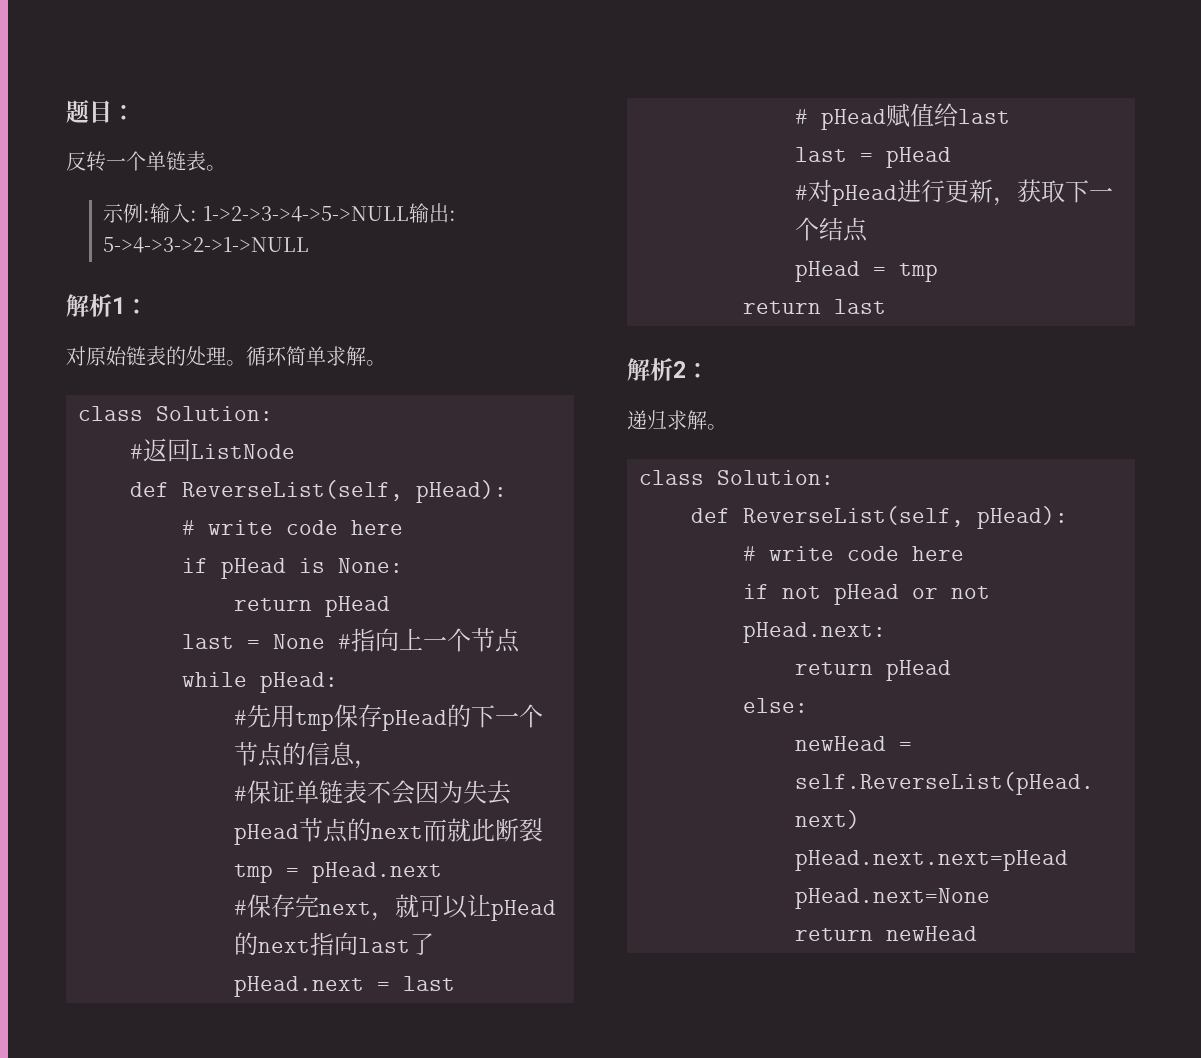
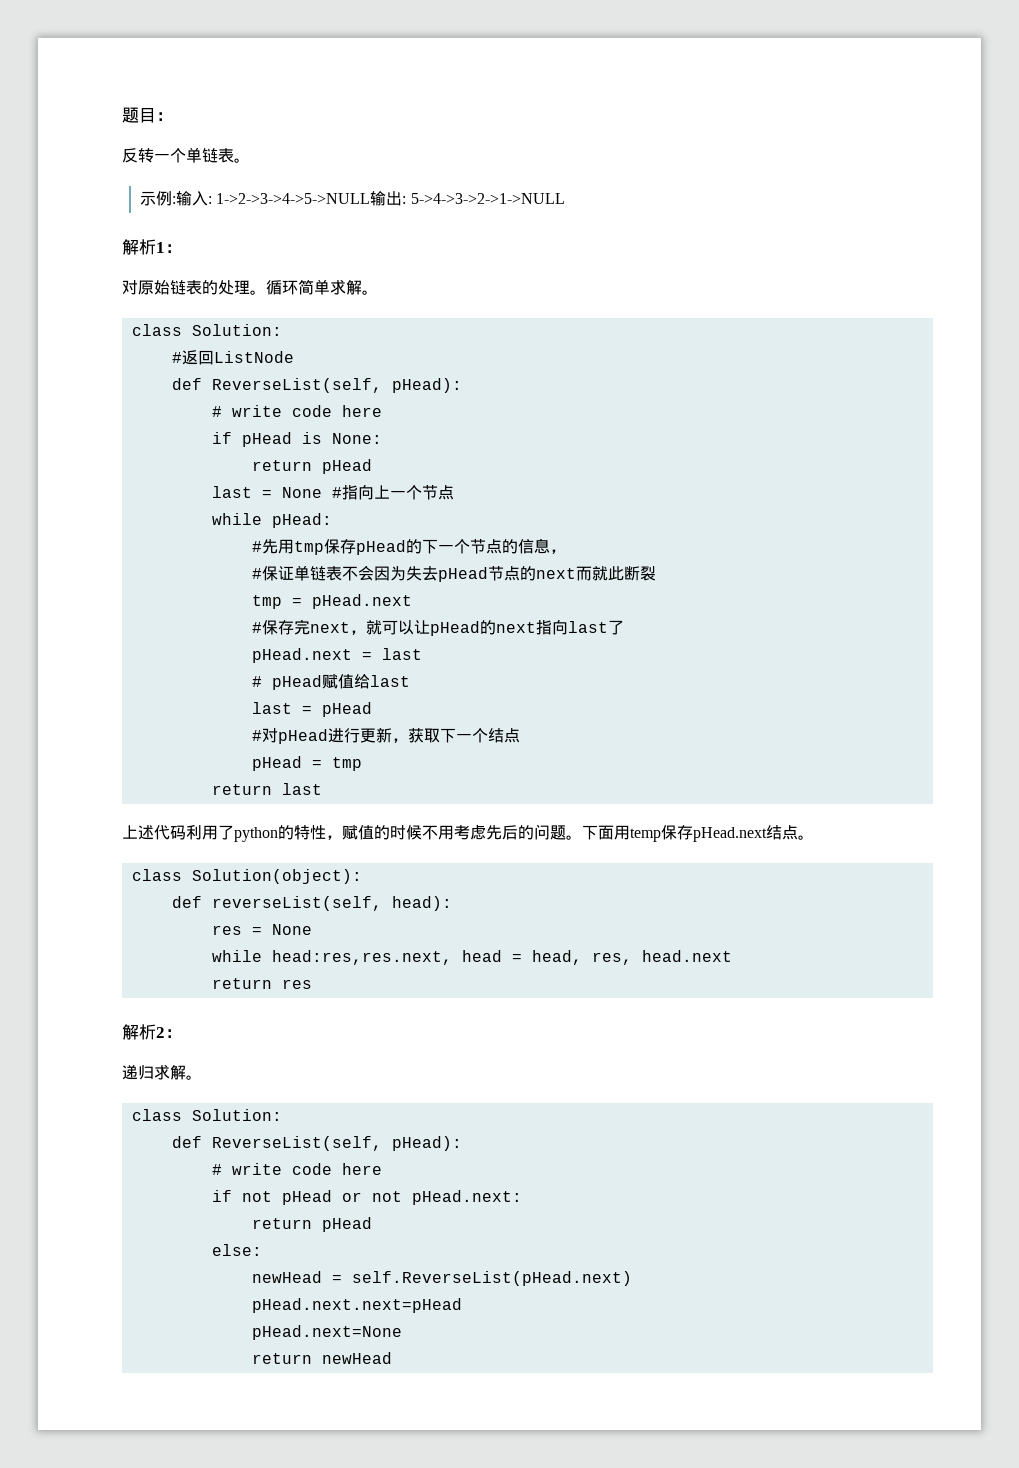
+ 上述代码利用了python的特性，赋值的时候不用考虑先后的问题。下面用temp保存pHead.next结点。
+ class Solution(object):
+ def reverseList(self, head):
+ res = None
+ while head:res,res.next, head = head, res, head.next
+ return res

